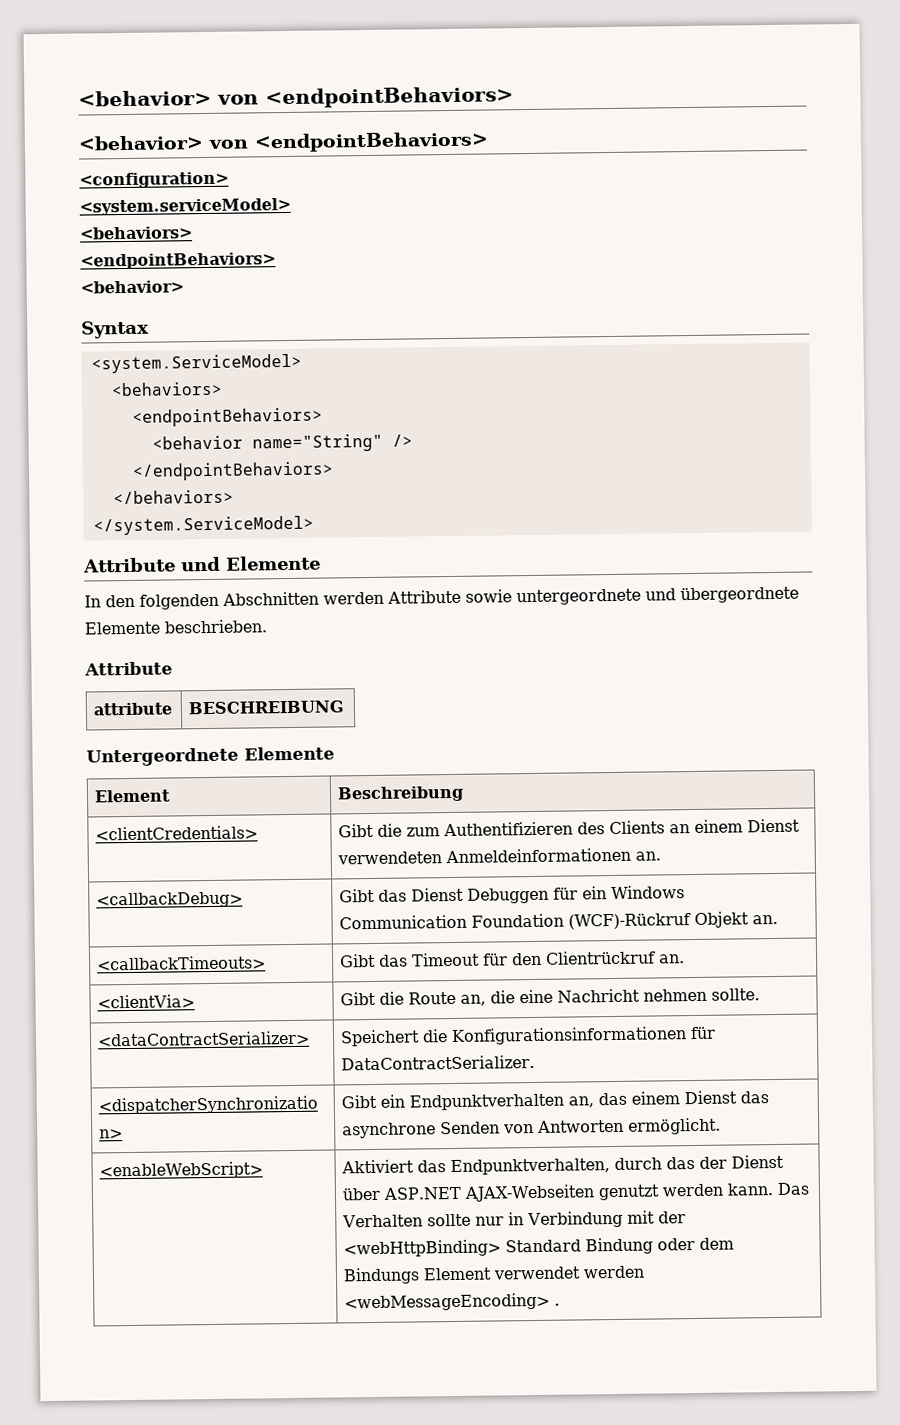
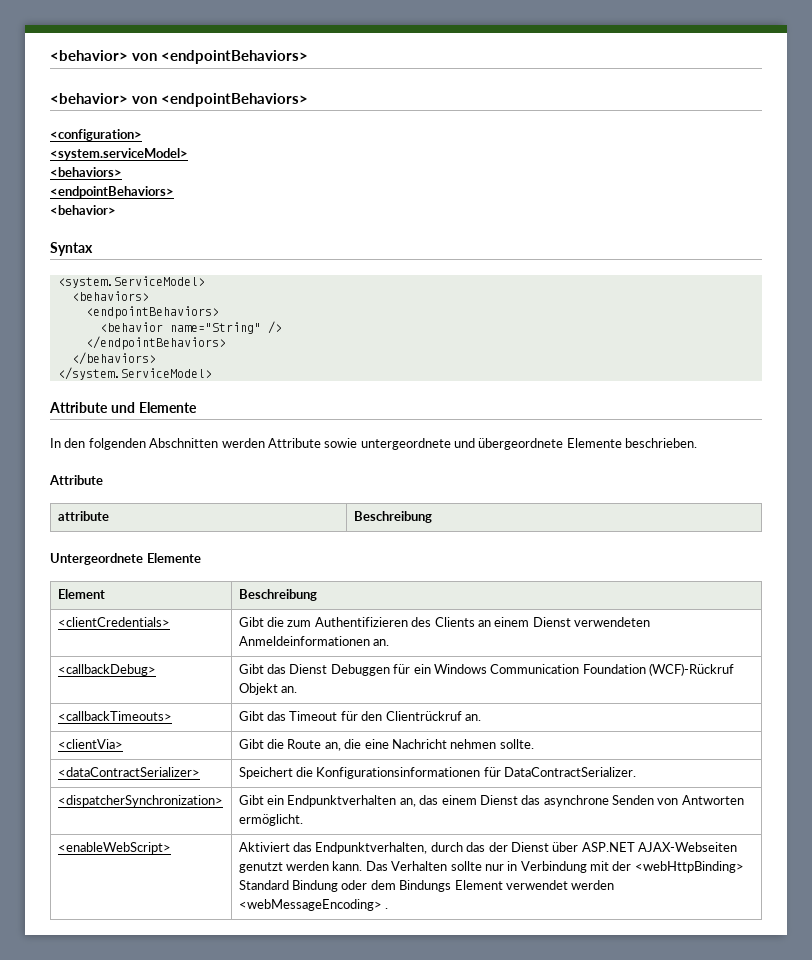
- attribute | BESCHREIBUNG
+ attribute | Beschreibung

